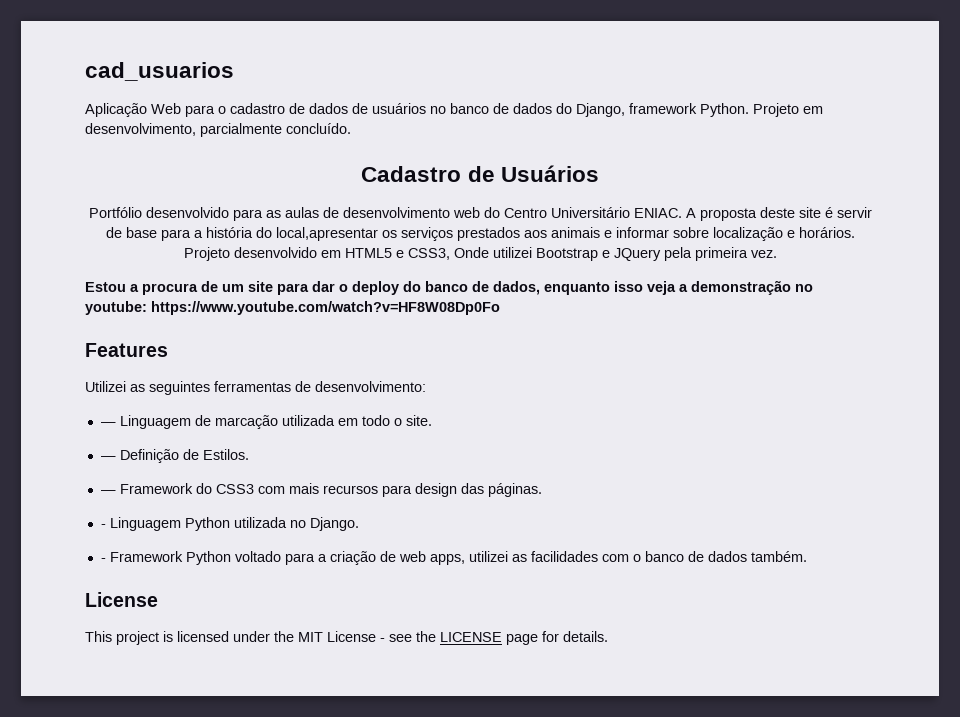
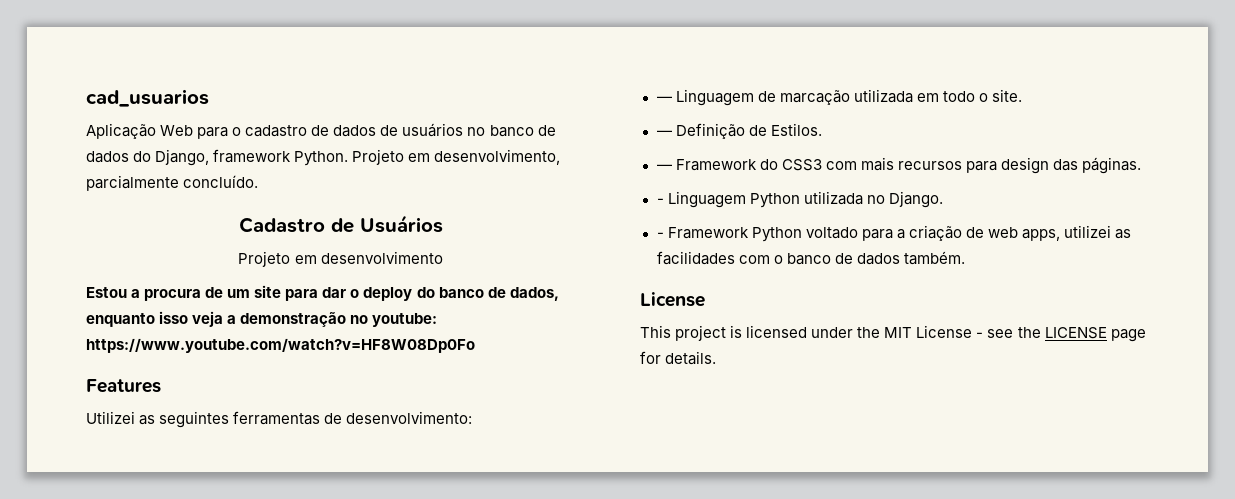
- Portfólio desenvolvido para as aulas de desenvolvimento web do Centro Universitário ENIAC. A proposta deste site é servir de base para a história do local,apresentar os serviços prestados aos animais e informar sobre localização e horários. Projeto desenvolvido em HTML5 e CSS3, Onde utilizei Bootstrap e JQuery pela primeira vez.
+ Projeto em desenvolvimento

